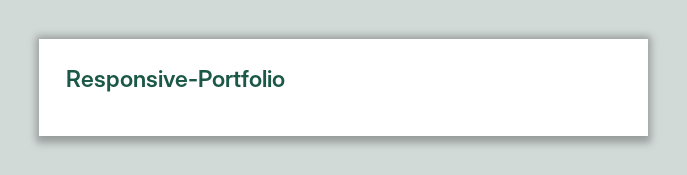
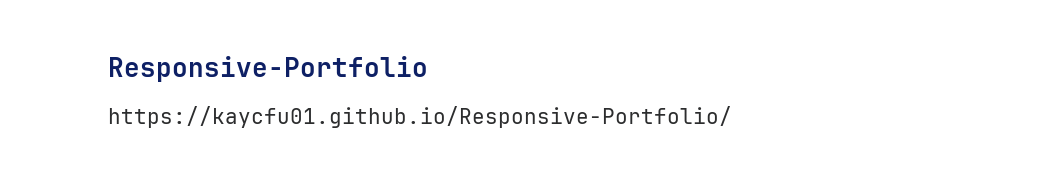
+ https://kaycfu01.github.io/Responsive-Portfolio/

